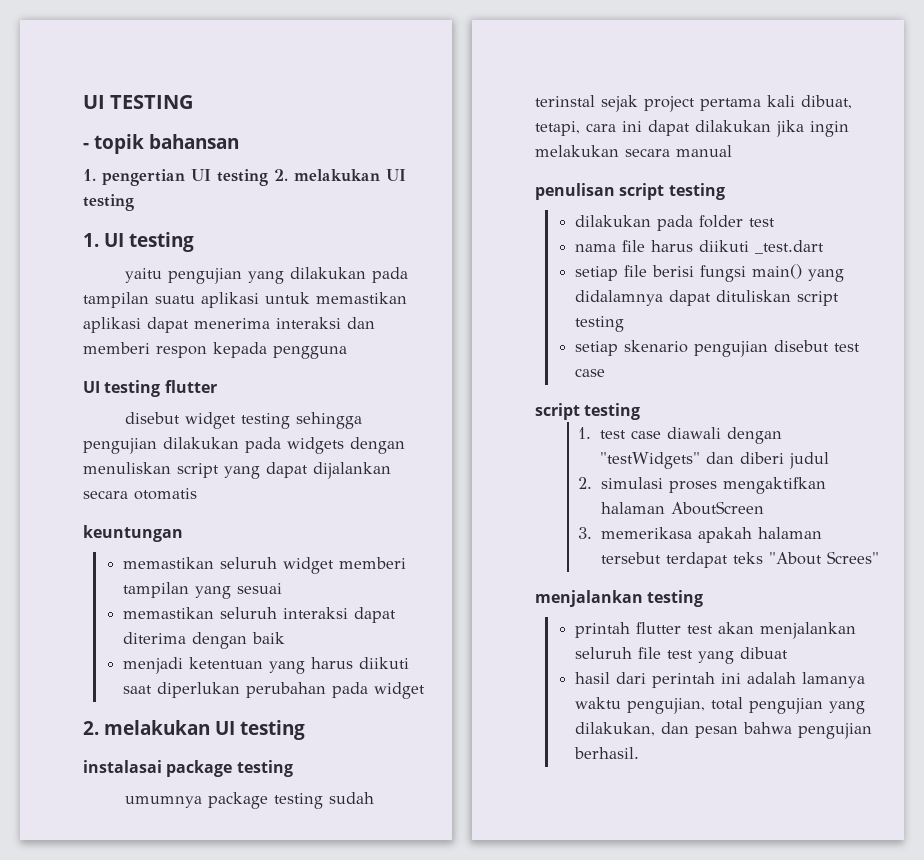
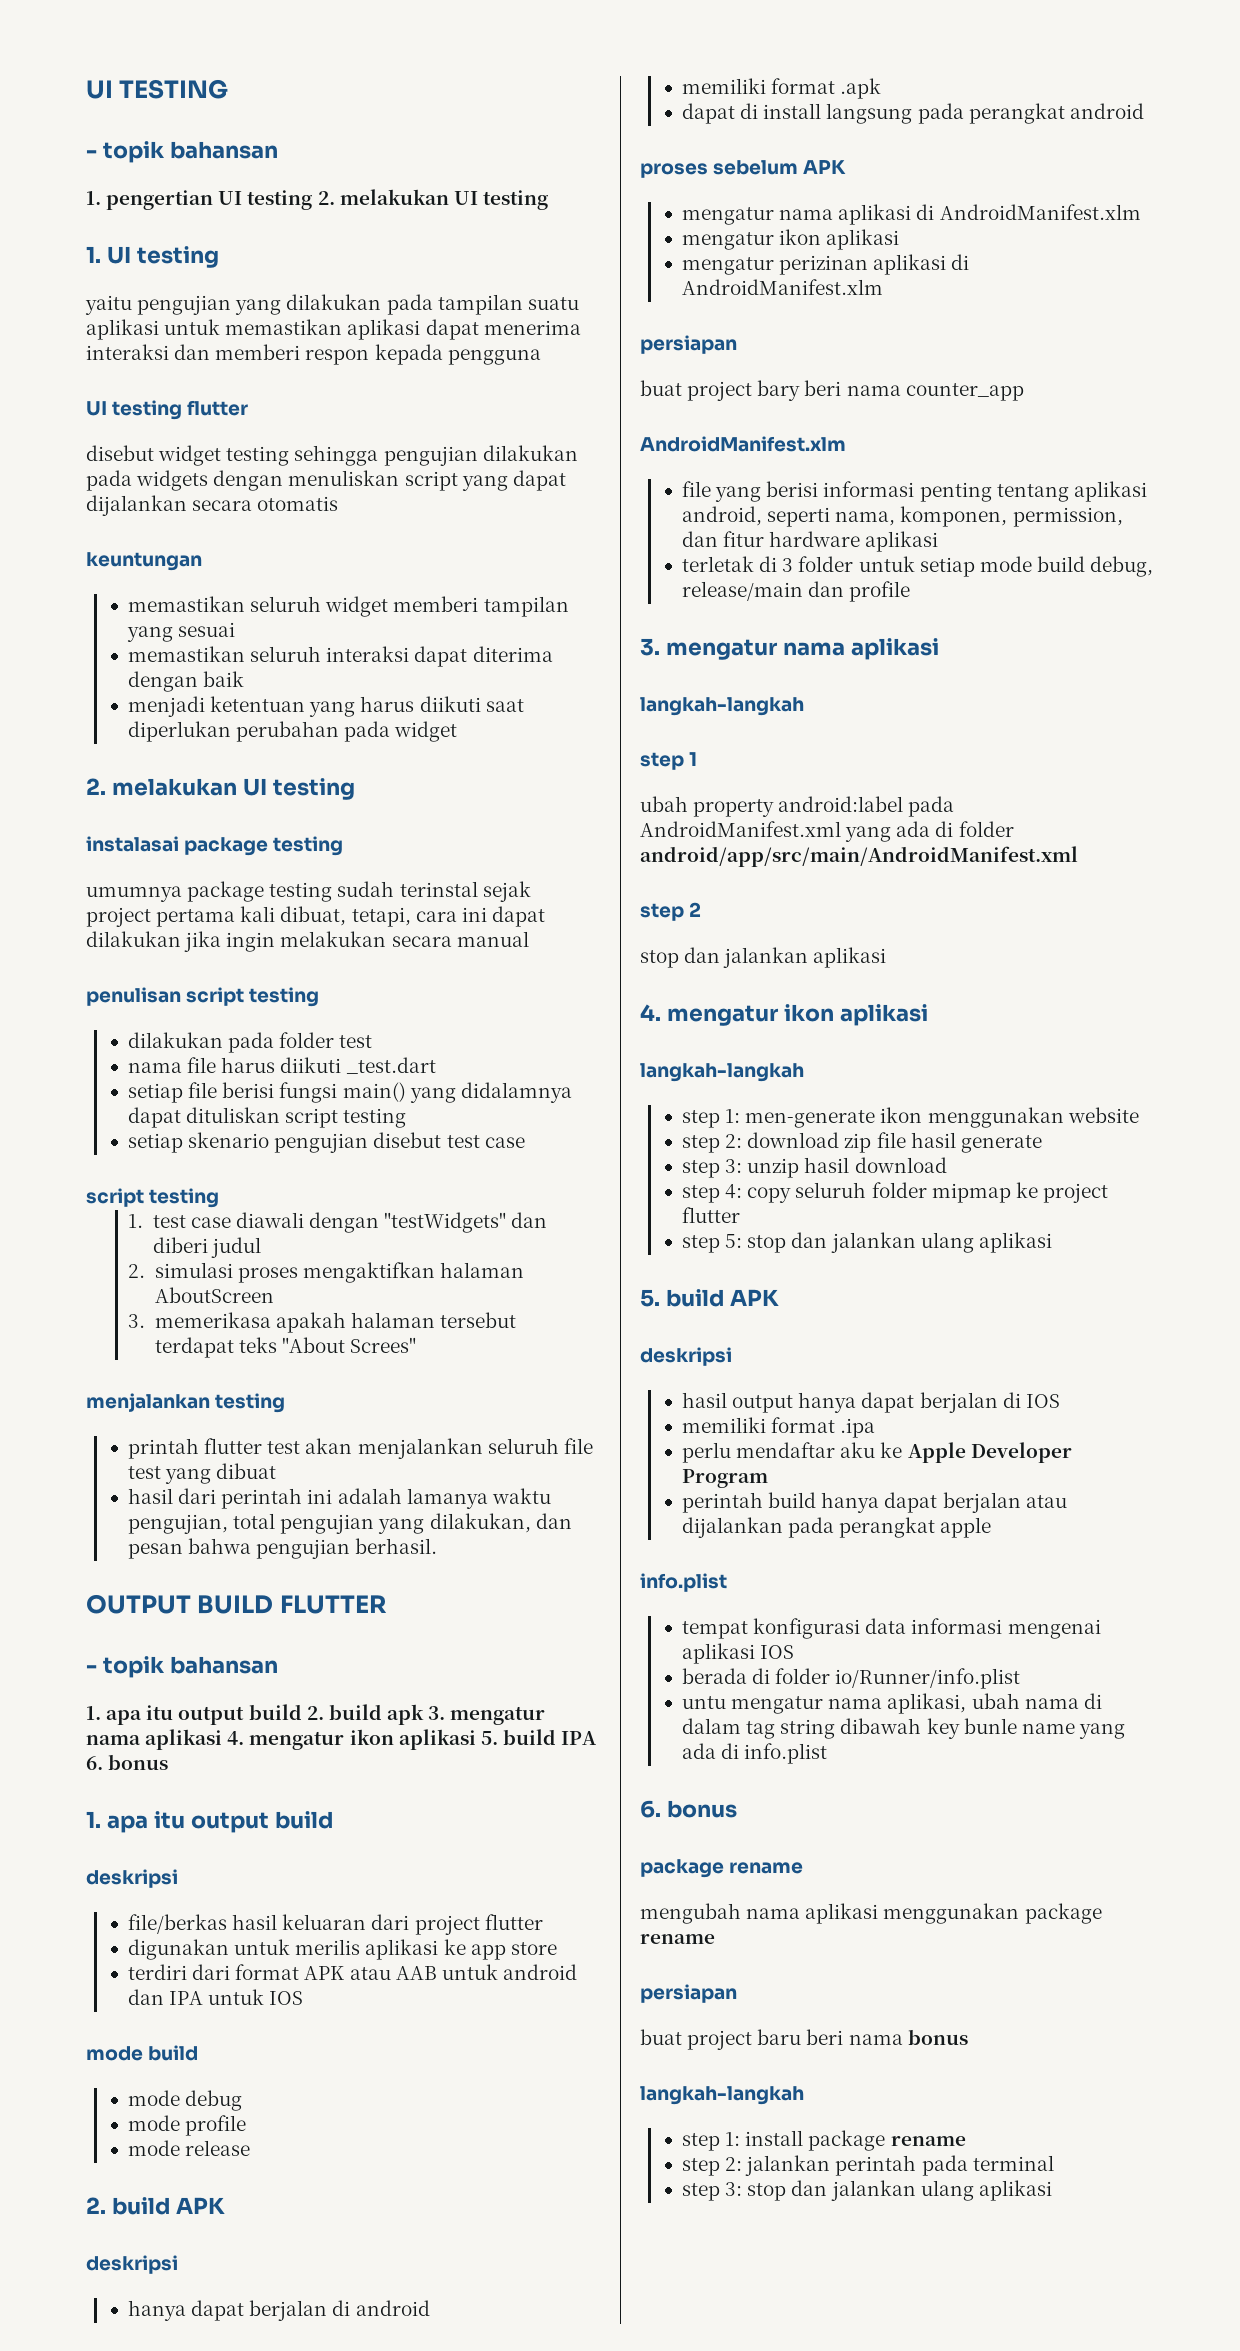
+ OUTPUT BUILD FLUTTER
+ - topik bahansan
+ 1. apa itu output build 2. build apk 3. mengatur nama aplikasi 4. mengatur ikon aplikasi 5. build IPA 6. bonus
+ 1. apa itu output build
+ deskripsi
+ file/berkas hasil keluaran dari project flutter
+ digunakan untuk merilis aplikasi ke app store
+ terdiri dari format APK atau AAB untuk android dan IPA untuk IOS
+ mode build
+ mode debug
+ mode profile
+ mode release
+ 2. build APK
+ deskripsi
+ hanya dapat berjalan di android
+ memiliki format .apk
+ dapat di install langsung pada perangkat android
+ proses sebelum APK
+ mengatur nama aplikasi di AndroidManifest.xlm
+ mengatur ikon aplikasi
+ mengatur perizinan aplikasi di AndroidManifest.xlm
+ persiapan
+ buat project bary beri nama counter_app
+ AndroidManifest.xlm
+ file yang berisi informasi penting tentang aplikasi android, seperti nama, komponen, permission, dan fitur hardware aplikasi
+ terletak di 3 folder untuk setiap mode build debug, release/main dan profile
+ 3. mengatur nama aplikasi
+ langkah-langkah
+ step 1
+ ubah property android:label pada AndroidManifest.xml yang ada di folder android/app/src/main/AndroidManifest.xml
+ step 2
+ stop dan jalankan aplikasi
+ 4. mengatur ikon aplikasi
+ langkah-langkah
+ step 1: men-generate ikon menggunakan website
+ step 2: download zip file hasil generate
+ step 3: unzip hasil download
+ step 4: copy seluruh folder mipmap ke project flutter
+ step 5: stop dan jalankan ulang aplikasi
+ 5. build APK
+ deskripsi
+ hasil output hanya dapat berjalan di IOS
+ memiliki format .ipa
+ perlu mendaftar aku ke Apple Developer Program
+ perintah build hanya dapat berjalan atau dijalankan pada perangkat apple
+ info.plist
+ tempat konfigurasi data informasi mengenai aplikasi IOS
+ berada di folder io/Runner/info.plist
+ untu mengatur nama aplikasi, ubah nama di dalam tag string dibawah key bunle name yang ada di info.plist
+ 6. bonus
+ package rename
+ mengubah nama aplikasi menggunakan package rename
+ persiapan
+ buat project baru beri nama bonus
+ langkah-langkah
+ step 1: install package rename
+ step 2: jalankan perintah pada terminal
+ step 3: stop dan jalankan ulang aplikasi

